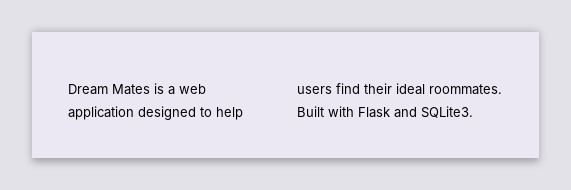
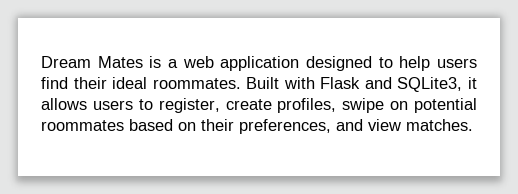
- Built with Flask and SQLite3.
+ Built with Flask and SQLite3, it allows users to register, create profiles, swipe on potential roommates based on their preferences, and view matches.

